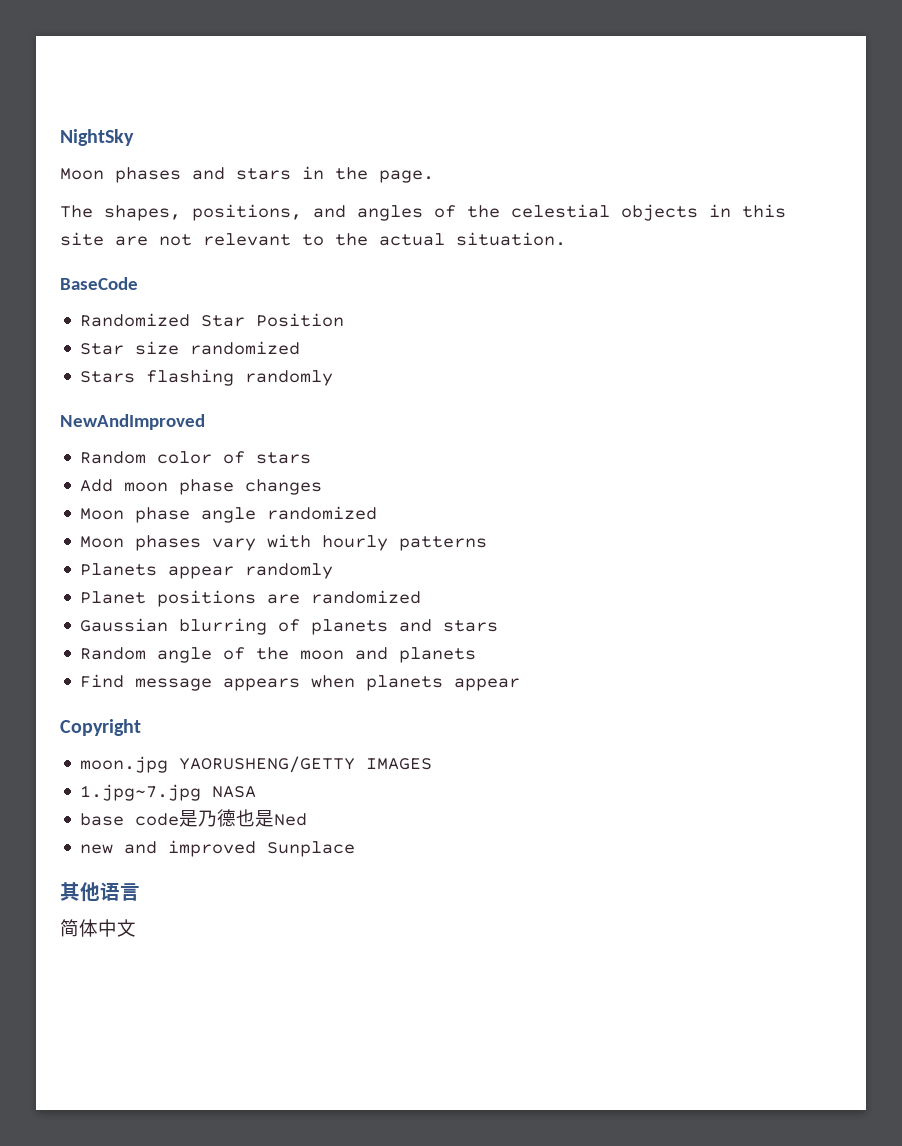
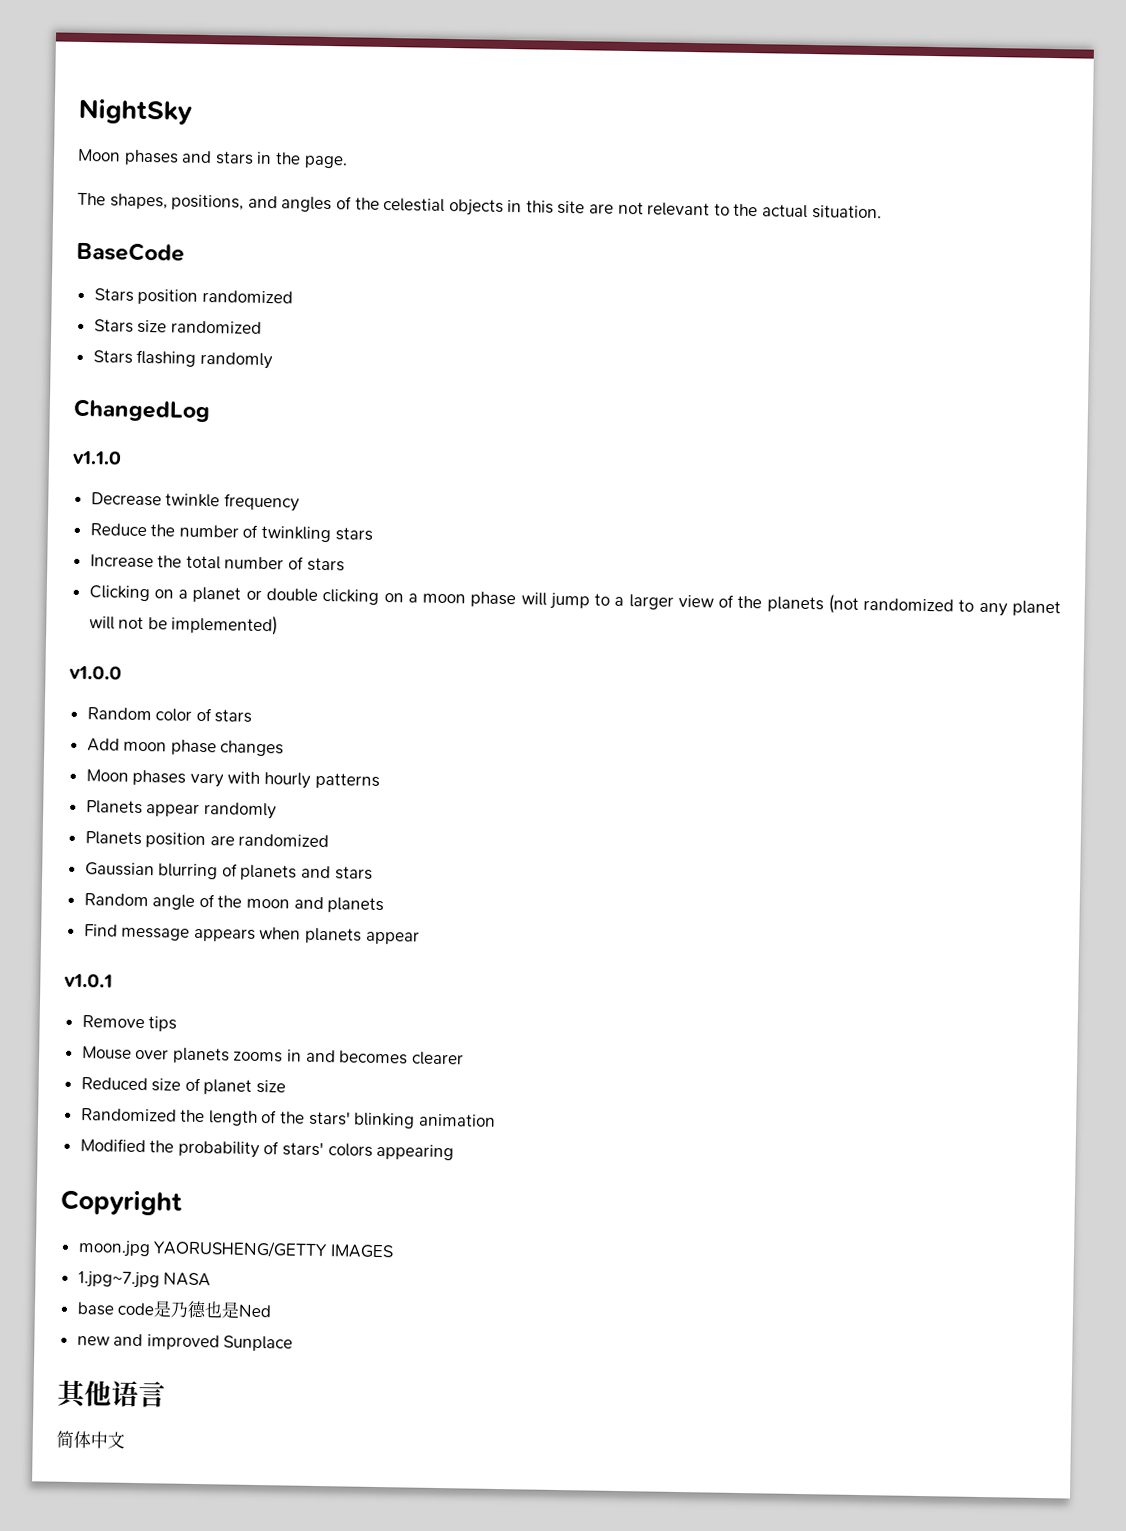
- Randomized Star Position
- Star size randomized
+ Stars position randomized
+ Stars size randomized
- NewAndImproved
+ ChangedLog
+ v1.1.0
+ Decrease twinkle frequency
+ Reduce the number of twinkling stars
+ Increase the total number of stars
+ Clicking on a planet or double clicking on a moon phase will jump to a larger view of the planets (not randomized to any planet will not be implemented)
+ v1.0.0
- Moon phase angle randomized
- Planet positions are randomized
+ Planets position are randomized
+ v1.0.1
+ Remove tips
+ Mouse over planets zooms in and becomes clearer
+ Reduced size of planet size
+ Randomized the length of the stars' blinking animation
+ Modified the probability of stars' colors appearing

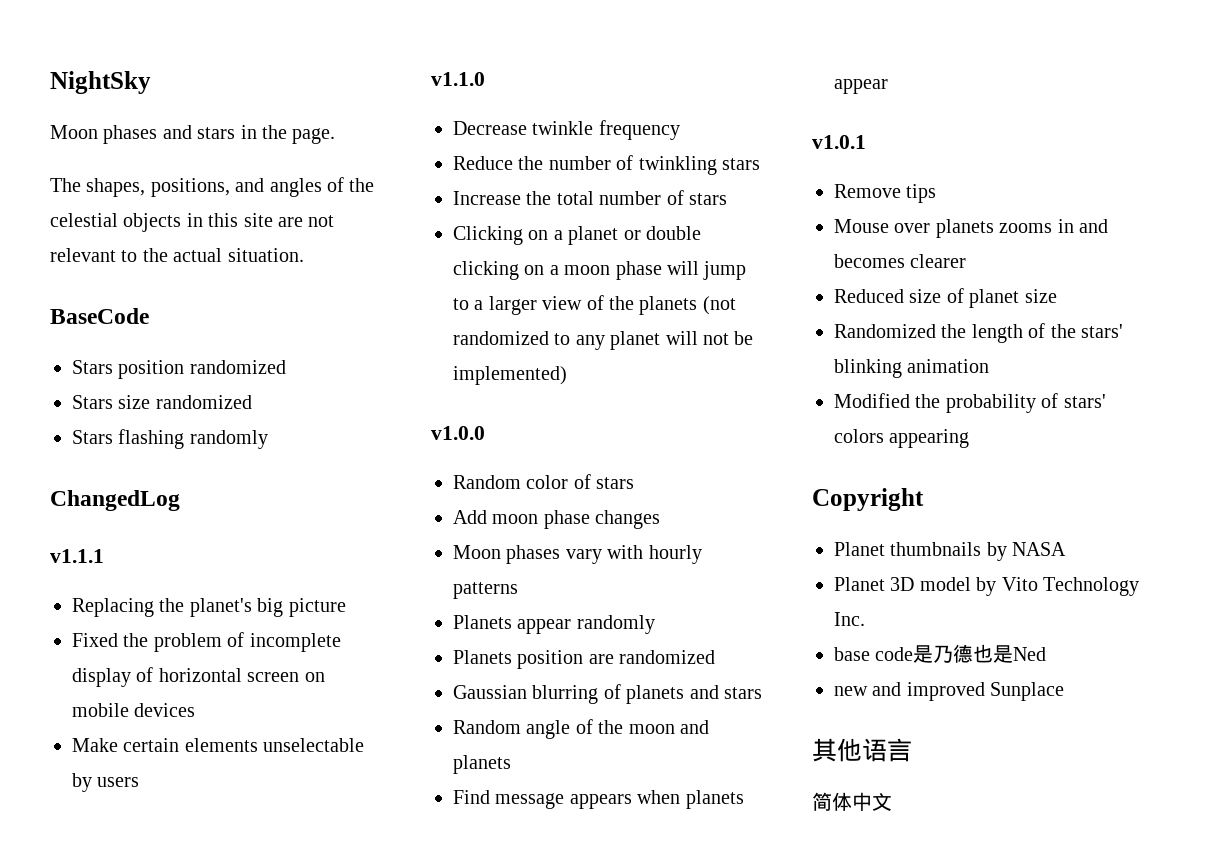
+ v1.1.1
+ Replacing the planet's big picture
+ Fixed the problem of incomplete display of horizontal screen on mobile devices
+ Make certain elements unselectable by users
- moon.jpg YAORUSHENG/GETTY IMAGES
- 1.jpg~7.jpg NASA
+ Planet thumbnails by NASA
+ Planet 3D model by Vito Technology Inc.

